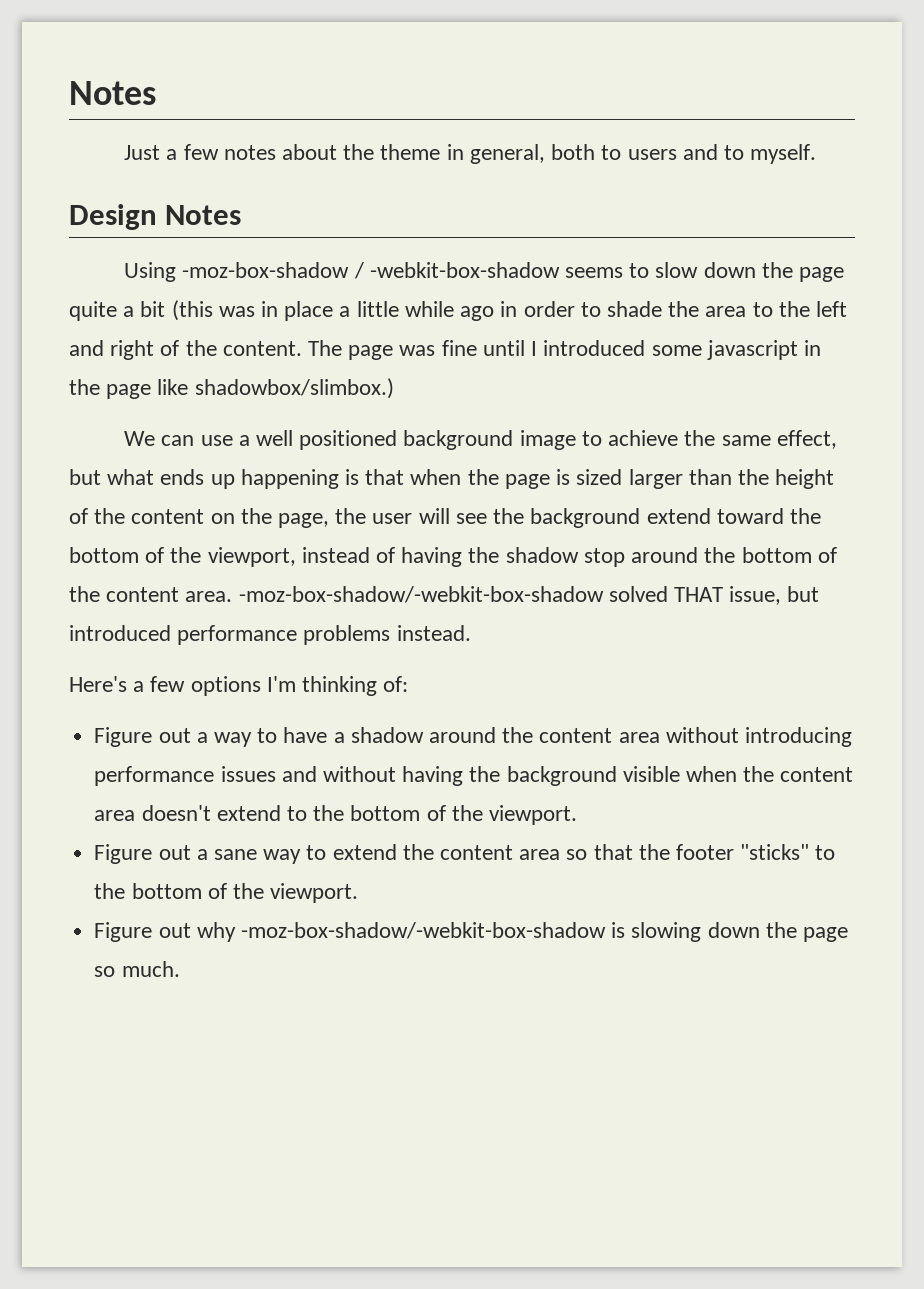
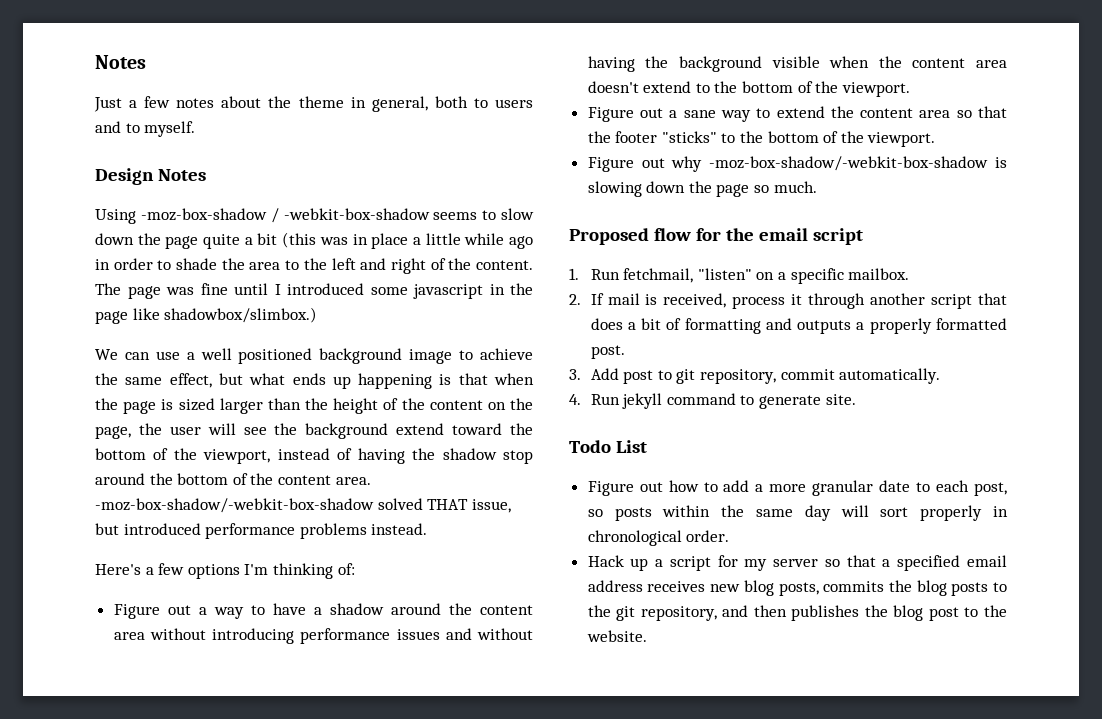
+ Proposed flow for the email script
+ 1. Run fetchmail, "listen" on a specific mailbox.
+ 2. If mail is received, process it through another script that does a bit of formatting and outputs a properly formatted post.
+ 3. Add post to git repository, commit automatically.
+ 4. Run jekyll command to generate site.
+ Todo List
+ Figure out how to add a more granular date to each post, so posts within the same day will sort properly in chronological order.
+ Hack up a script for my server so that a specified email address receives new blog posts, commits the blog posts to the git repository, and then publishes the blog post to the website.

